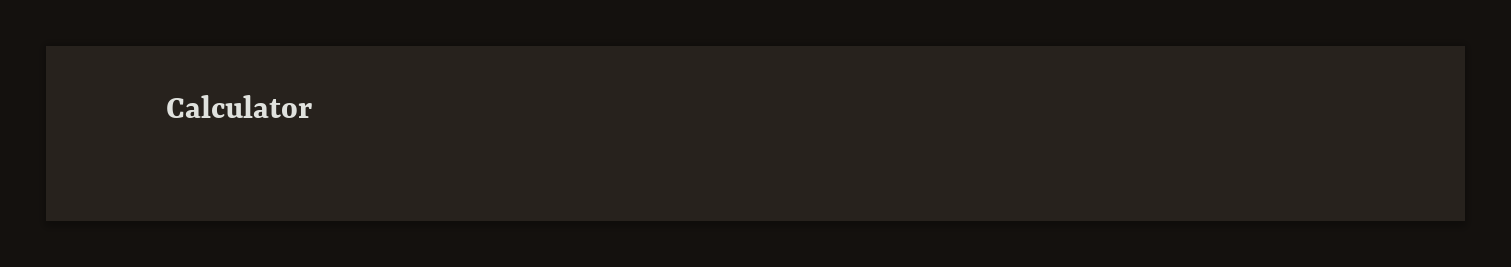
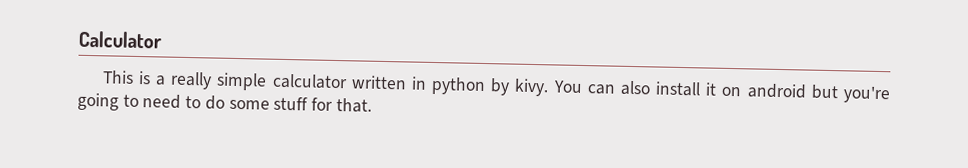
+ This is a really simple calculator written in python by kivy. You can also install it on android but you're going to need to do some stuff for that.

